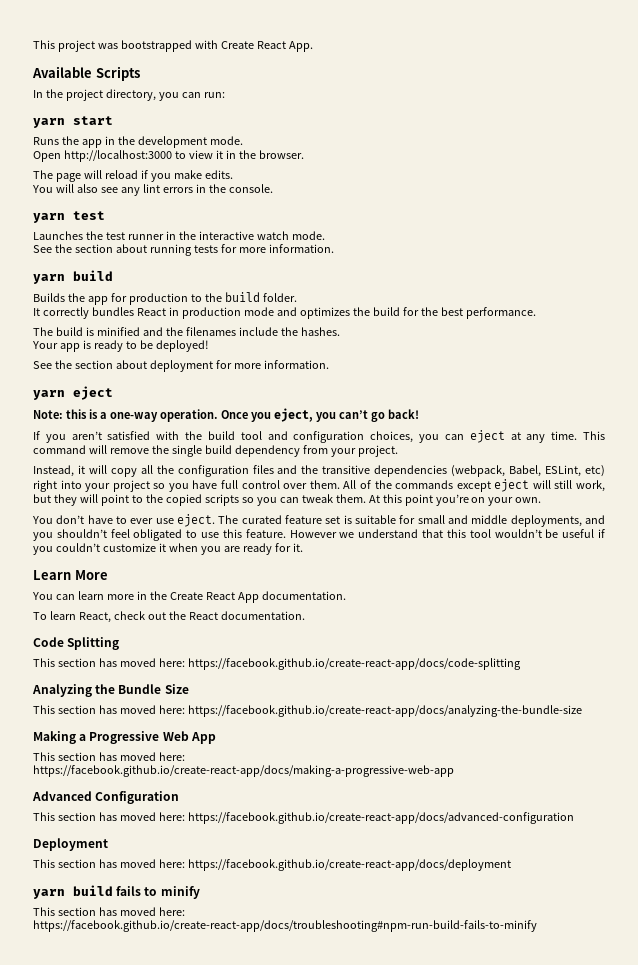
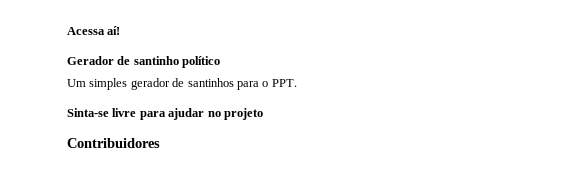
- This project was bootstrapped with Create React App.
- Available Scripts
- In the project directory, you can run:
- yarn start
- Runs the app in the development mode.
- Open http://localhost:3000 to view it in the browser.
- The page will reload if you make edits.
- You will also see any lint errors in the console.
- yarn test
- Launches the test runner in the interactive watch mode.
- See the section about running tests for more information.
- yarn build
- Builds the app for production to the build folder.
- It correctly bundles React in production mode and optimizes the build for the best performance.
- The build is minified and the filenames include the hashes.
- Your app is ready to be deployed!
- See the section about deployment for more information.
- yarn eject
- Note: this is a one-way operation. Once you eject, you can’t go back!
- If you aren’t satisfied with the build tool and configuration choices, you can eject at any time. This command will remove the single build dependency from your project.
- Instead, it will copy all the configuration files and the transitive dependencies (webpack, Babel, ESLint, etc) right into your project so you have full control over them. All of the commands except eject will still work, but they will point to the copied scripts so you can tweak them. At this point you’re on your own.
- You don’t have to ever use eject. The curated feature set is suitable for small and middle deployments, and you shouldn’t feel obligated to use this feature. However we understand that this tool wouldn’t be useful if you couldn’t customize it when you are ready for it.
- Learn More
- You can learn more in the Create React App documentation.
- To learn React, check out the React documentation.
- Code Splitting
- This section has moved here: https://facebook.github.io/create-react-app/docs/code-splitting
- Analyzing the Bundle Size
- This section has moved here: https://facebook.github.io/create-react-app/docs/analyzing-the-bundle-size
- Making a Progressive Web App
- This section has moved here: https://facebook.github.io/create-react-app/docs/making-a-progressive-web-app
- Advanced Configuration
- This section has moved here: https://facebook.github.io/create-react-app/docs/advanced-configuration
- Deployment
- This section has moved here: https://facebook.github.io/create-react-app/docs/deployment
- yarn build fails to minify
- This section has moved here: https://facebook.github.io/create-react-app/docs/troubleshooting#npm-run-build-fails-to-minify
+ Acessa aí!
+ Gerador de santinho político
+ Um simples gerador de santinhos para o PPT.
+ Sinta-se livre para ajudar no projeto
+ Contribuidores

